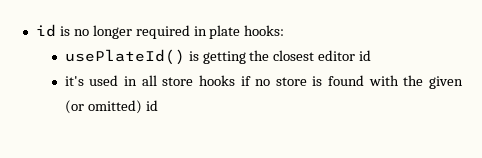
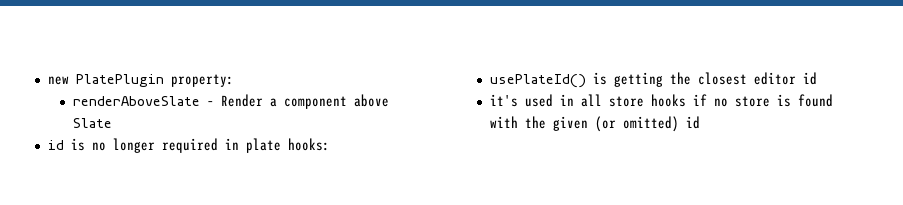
+ new PlatePlugin property:
+ renderAboveSlate – Render a component above Slate

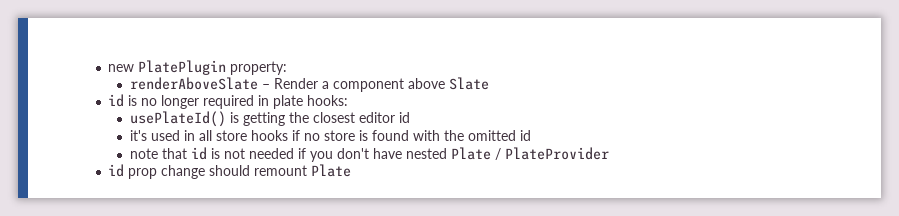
- it's used in all store hooks if no store is found with the given (or omitted) id
+ it's used in all store hooks if no store is found with the omitted id
+ note that id is not needed if you don't have nested Plate / PlateProvider
+ id prop change should remount Plate

